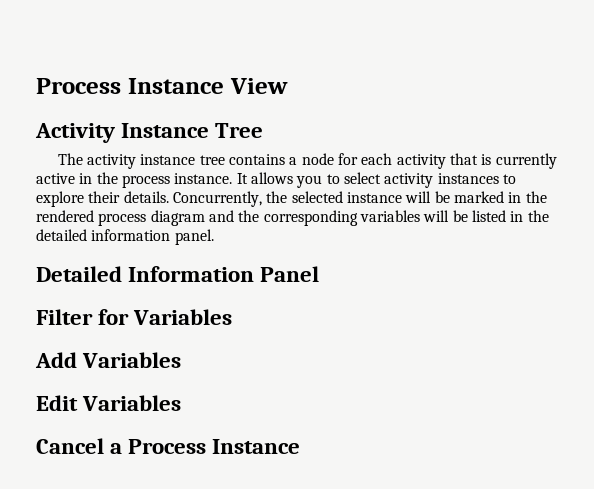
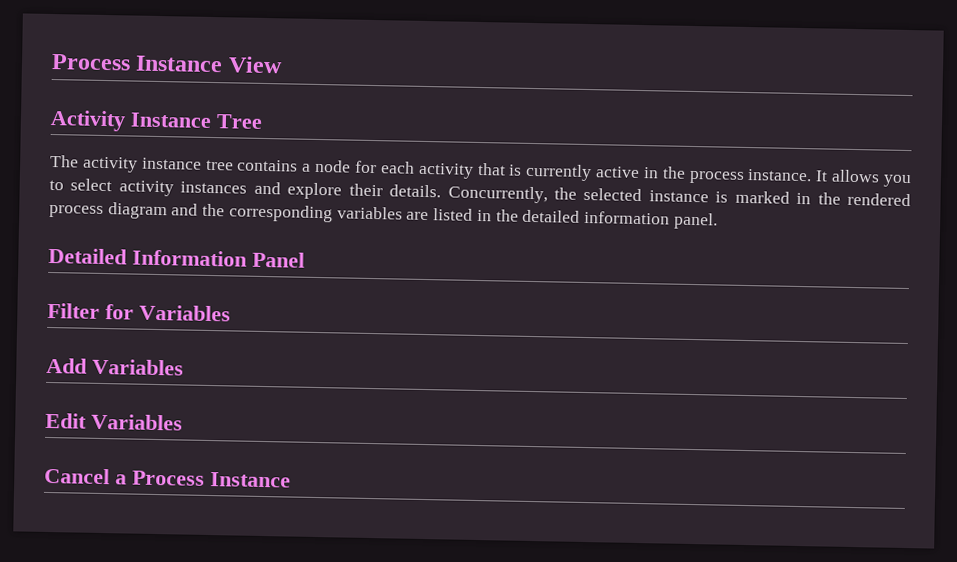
- It allows you to select activity instances to explore their details.
+ It allows you to select activity instances and explore their details.
- Concurrently, the selected instance will be marked in the rendered process diagram and the corresponding variables will be listed in the detailed information panel.
+ Concurrently, the selected instance is marked in the rendered process diagram and the corresponding variables are listed in the detailed information panel.

